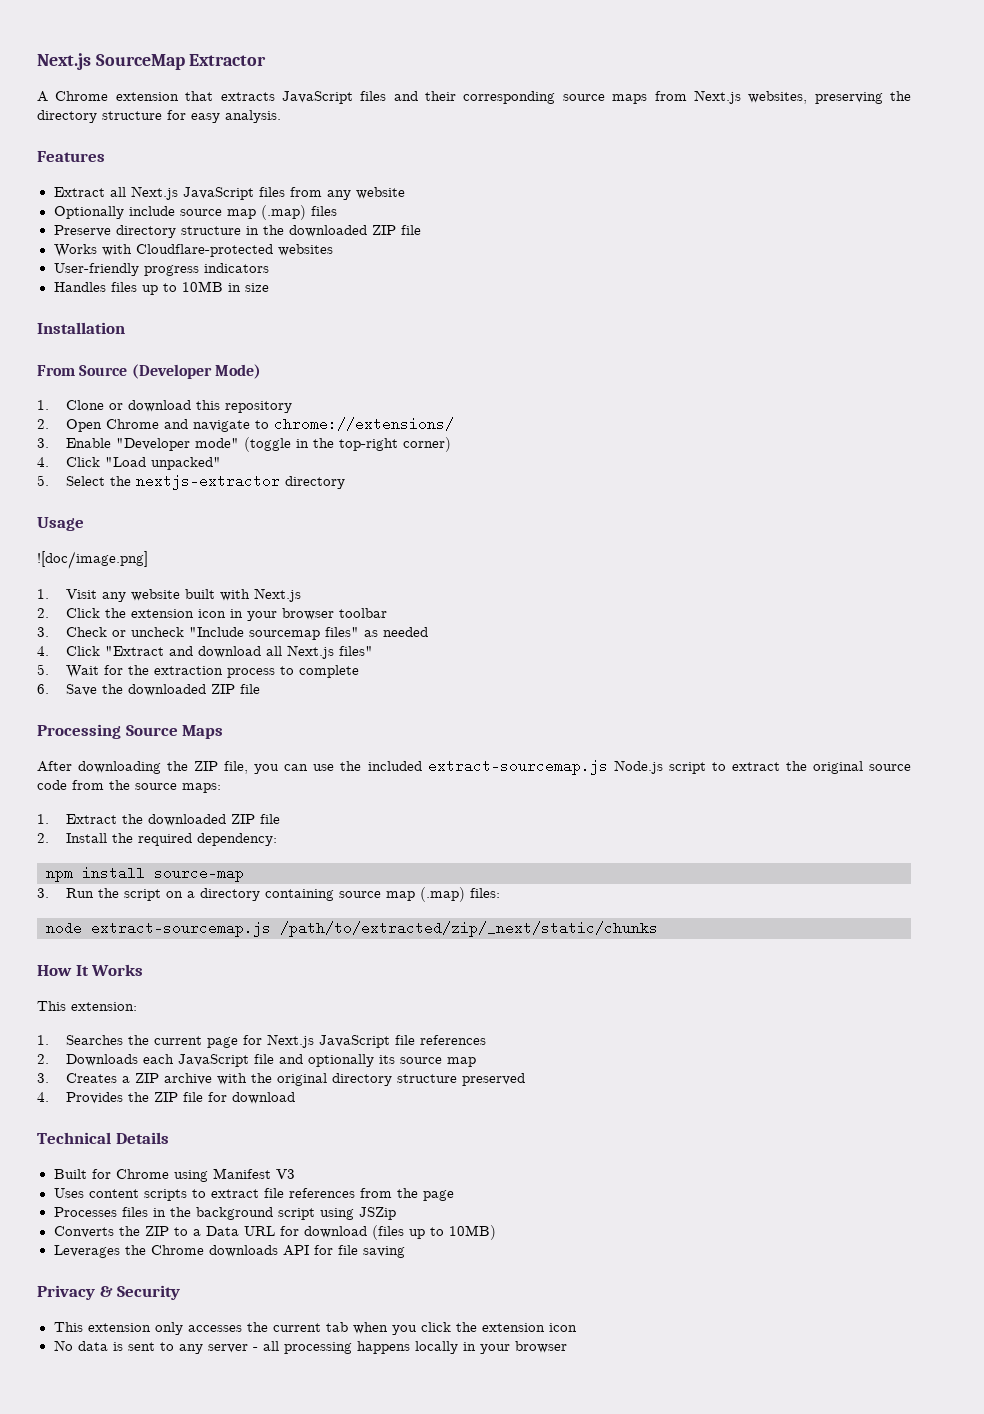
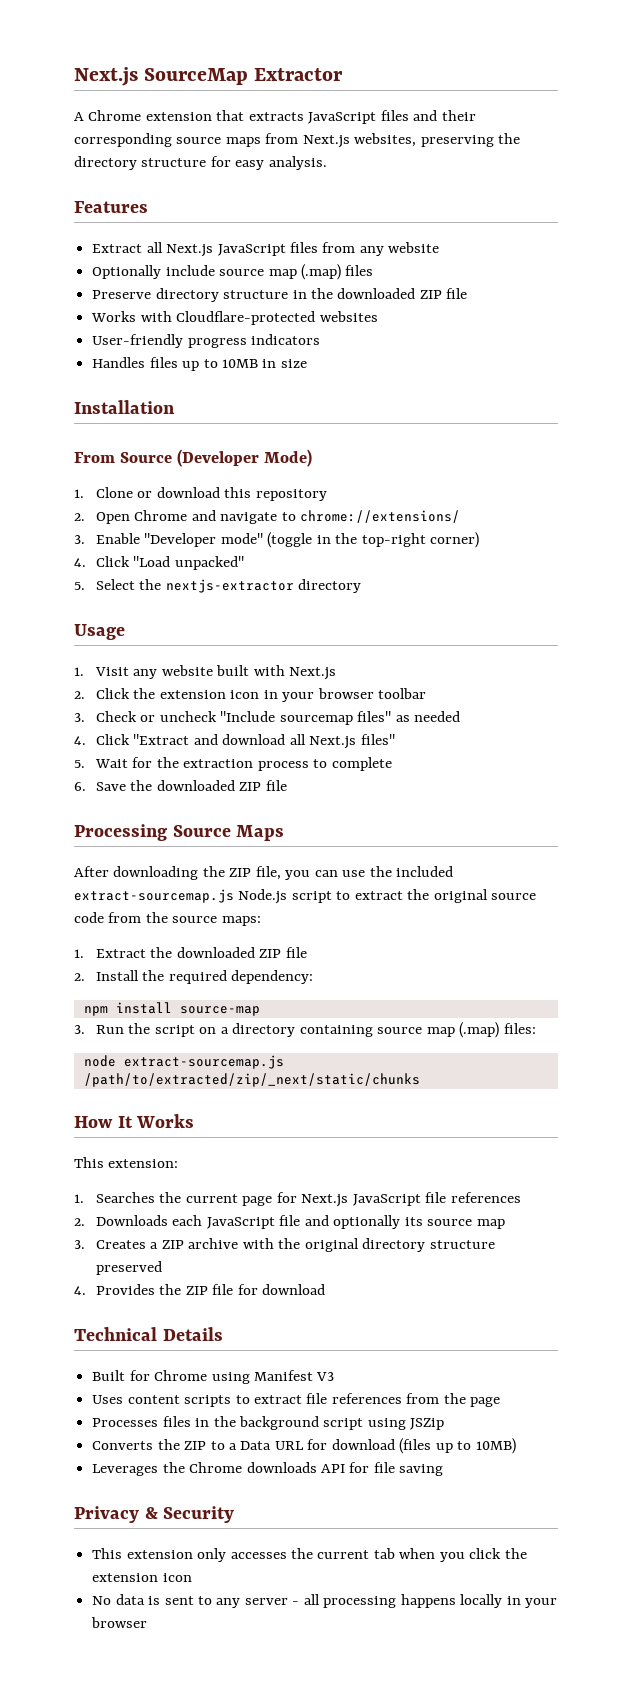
- ![doc/image.png]

